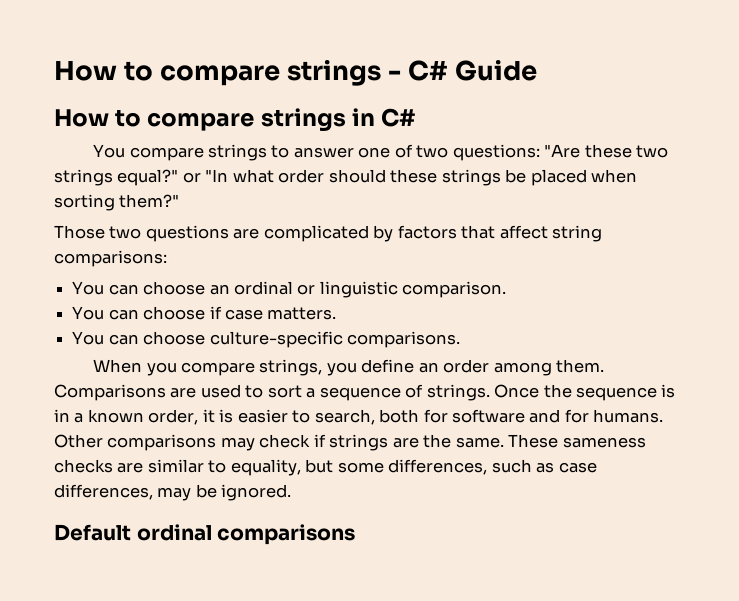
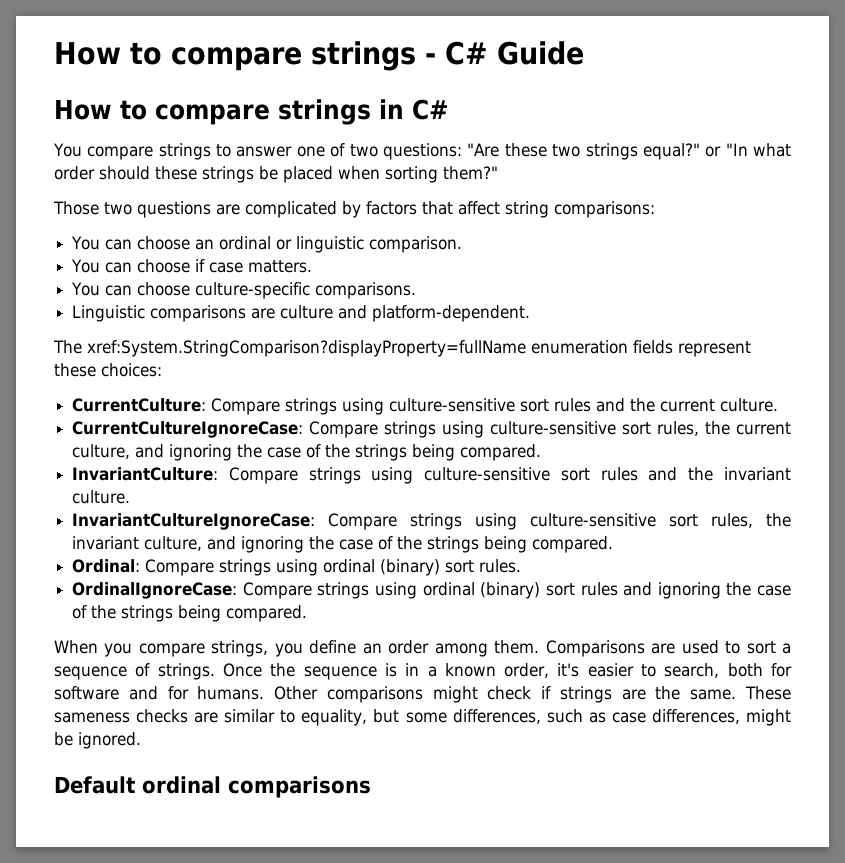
+ Linguistic comparisons are culture and platform-dependent.
+ The xref:System.StringComparison?displayProperty=fullName enumeration fields represent these choices:
+ CurrentCulture: Compare strings using culture-sensitive sort rules and the current culture.
+ CurrentCultureIgnoreCase: Compare strings using culture-sensitive sort rules, the current culture, and ignoring the case of the strings being compared.
+ InvariantCulture: Compare strings using culture-sensitive sort rules and the invariant culture.
+ InvariantCultureIgnoreCase: Compare strings using culture-sensitive sort rules, the invariant culture, and ignoring the case of the strings being compared.
+ Ordinal: Compare strings using ordinal (binary) sort rules.
+ OrdinalIgnoreCase: Compare strings using ordinal (binary) sort rules and ignoring the case of the strings being compared.
- Once the sequence is in a known order, it is easier to search, both for software and for humans.
+ Once the sequence is in a known order, it's easier to search, both for software and for humans.
- Other comparisons may check if strings are the same.
+ Other comparisons might check if strings are the same.
- These sameness checks are similar to equality, but some differences, such as case differences, may be ignored.
+ These sameness checks are similar to equality, but some differences, such as case differences, might be ignored.

